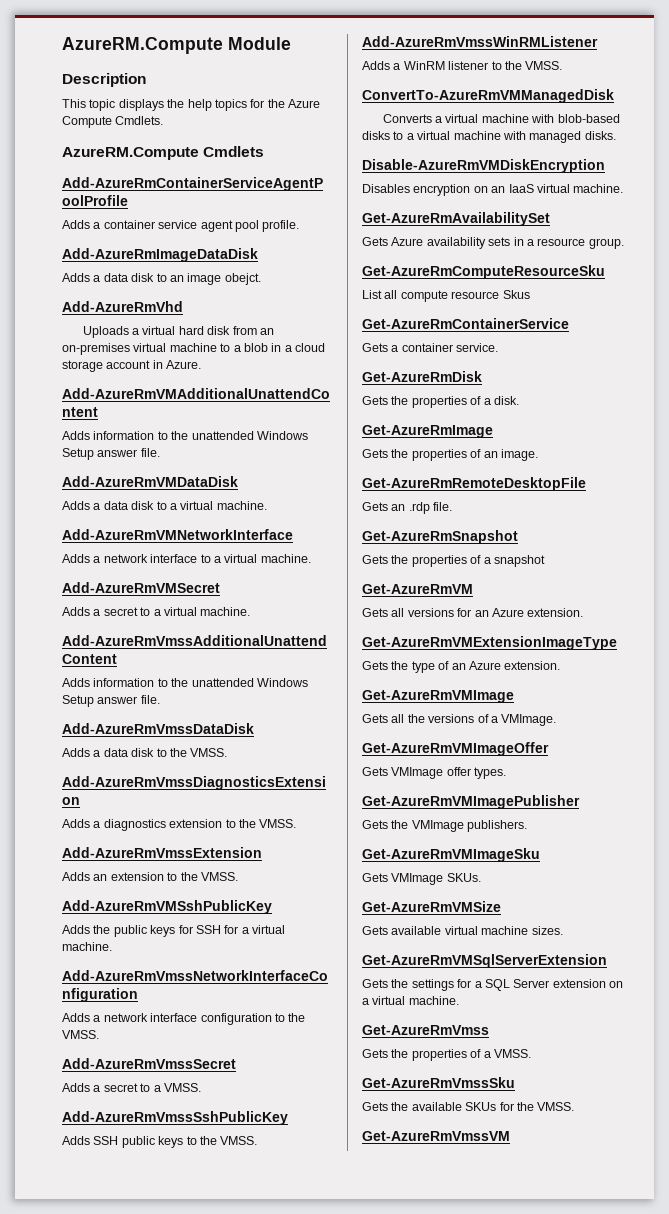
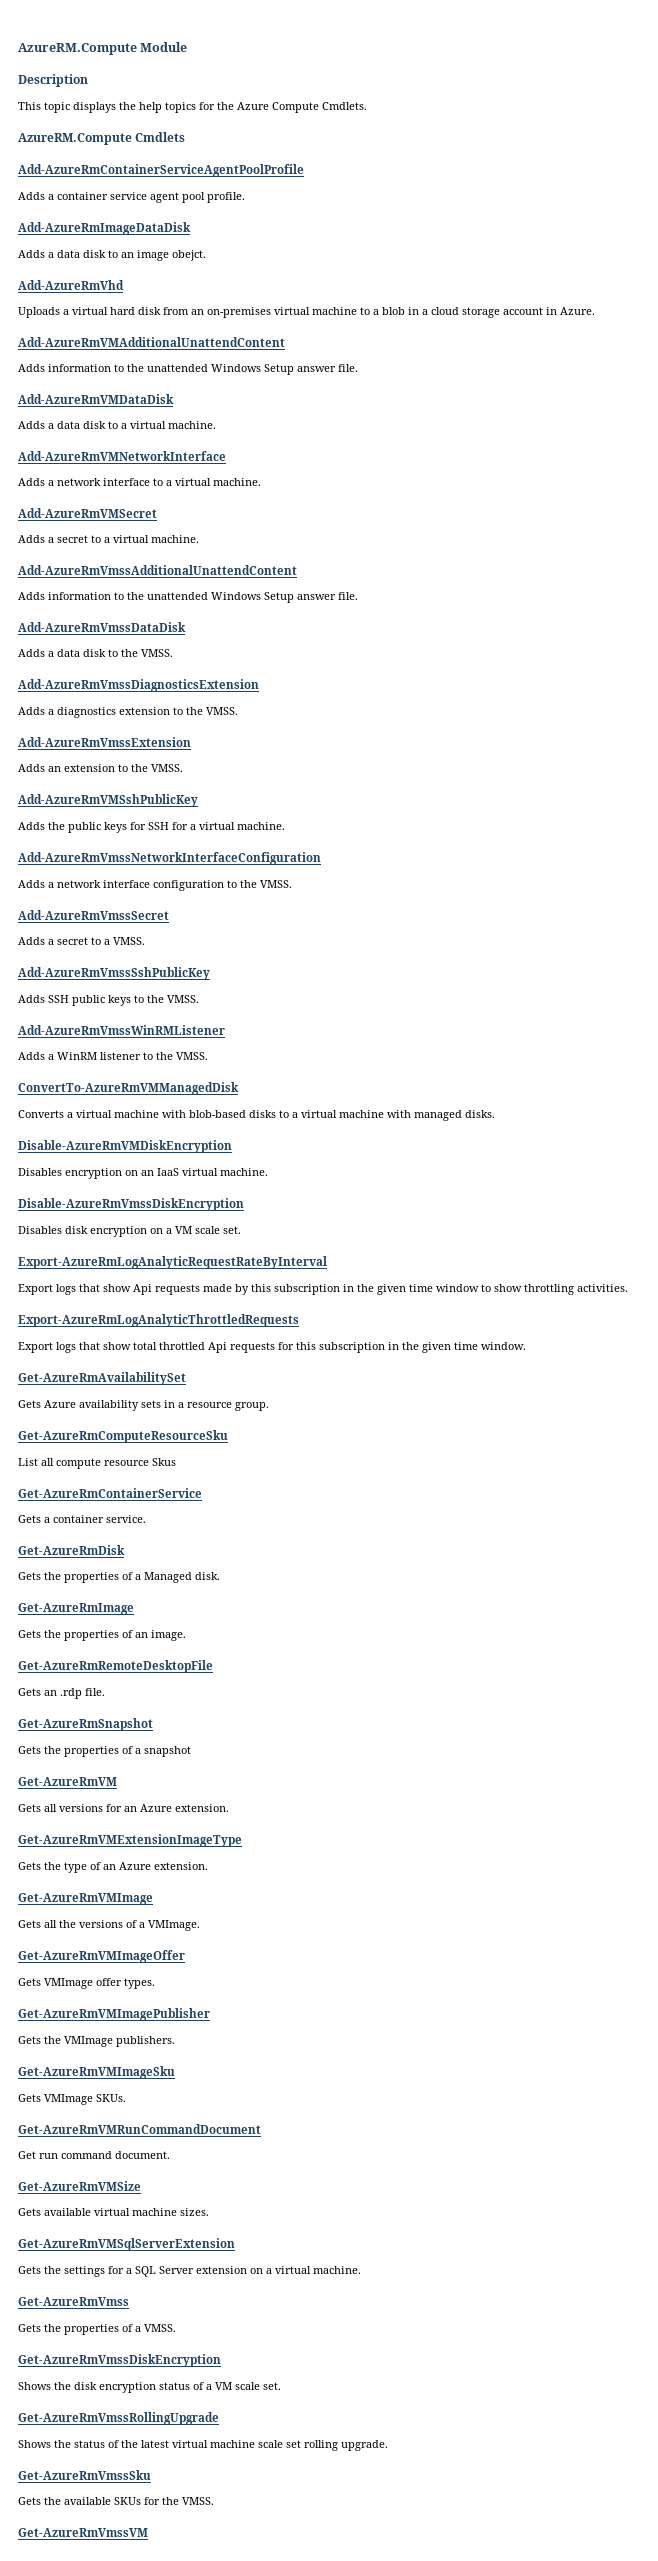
+ Disable-AzureRmVmssDiskEncryption
+ Disables disk encryption on a VM scale set.
+ Export-AzureRmLogAnalyticRequestRateByInterval
+ Export logs that show Api requests made by this subscription in the given time window to show throttling activities.
+ Export-AzureRmLogAnalyticThrottledRequests
+ Export logs that show total throttled Api requests for this subscription in the given time window.
- Gets the properties of a disk.
+ Gets the properties of a Managed disk.
+ Get-AzureRmVMRunCommandDocument
+ Get run command document.
+ Get-AzureRmVmssDiskEncryption
+ Shows the disk encryption status of a VM scale set.
+ Get-AzureRmVmssRollingUpgrade
+ Shows the status of the latest virtual machine scale set rolling upgrade.

